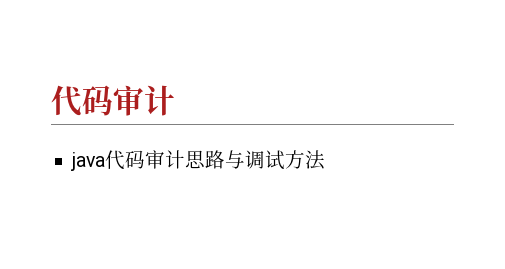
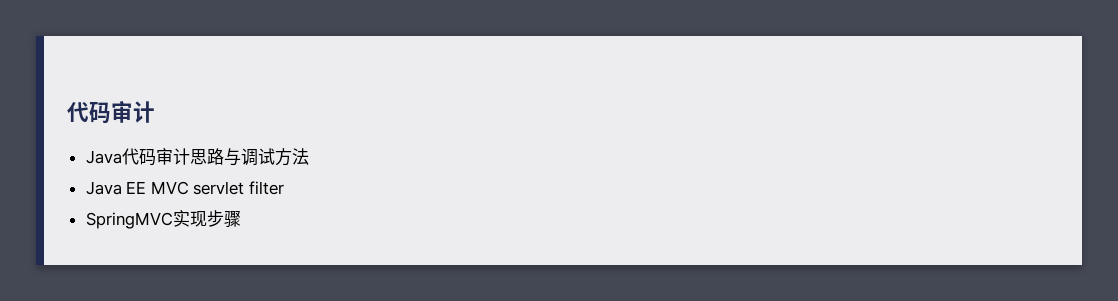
- java代码审计思路与调试方法
+ Java代码审计思路与调试方法
+ Java EE MVC servlet filter
+ SpringMVC实现步骤

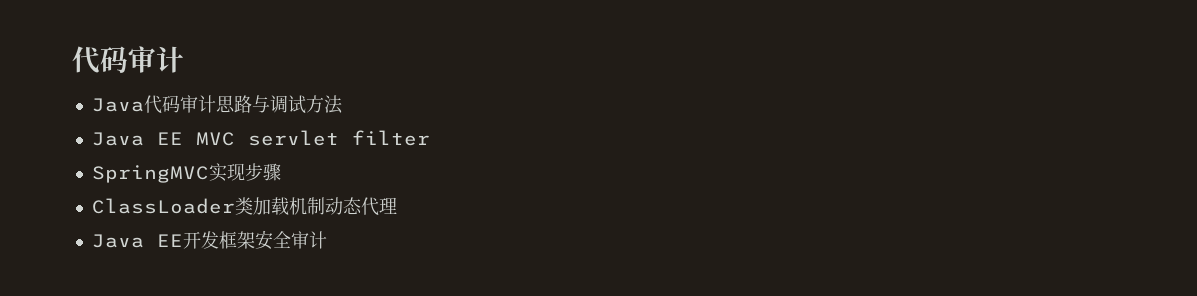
+ ClassLoader类加载机制动态代理
+ Java EE开发框架安全审计

